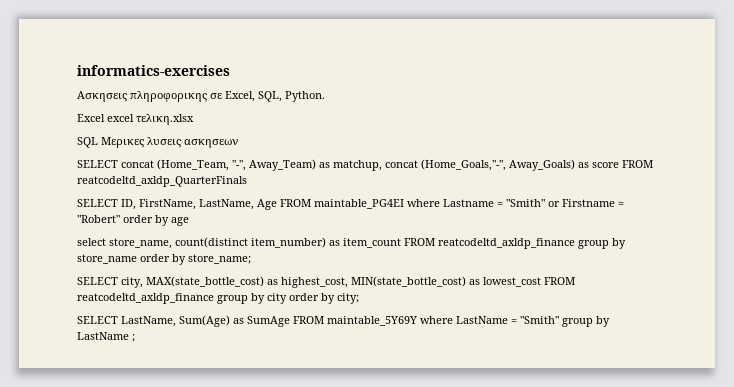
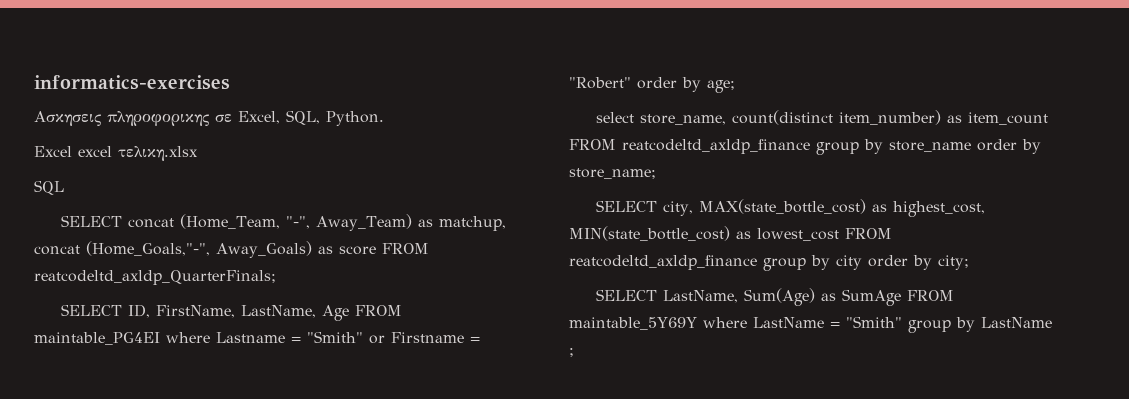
- SQL Μερικες λυσεις ασκησεων
+ SQL
- SELECT concat (Home_Team, "-", Away_Team) as matchup, concat (Home_Goals,"-", Away_Goals) as score FROM reatcodeltd_axldp_QuarterFinals
+ SELECT concat (Home_Team, "-", Away_Team) as matchup, concat (Home_Goals,"-", Away_Goals) as score FROM reatcodeltd_axldp_QuarterFinals;
- SELECT ID, FirstName, LastName, Age FROM maintable_PG4EI where Lastname = "Smith" or Firstname = "Robert" order by age
+ SELECT ID, FirstName, LastName, Age FROM maintable_PG4EI where Lastname = "Smith" or Firstname = "Robert" order by age;

